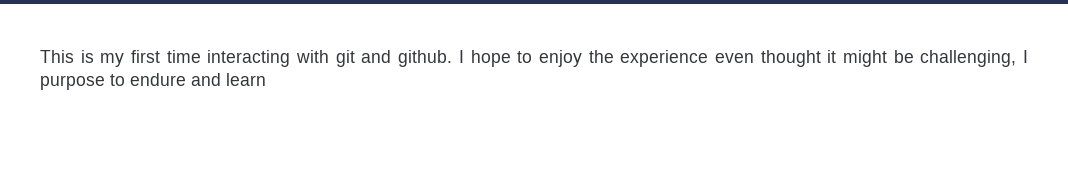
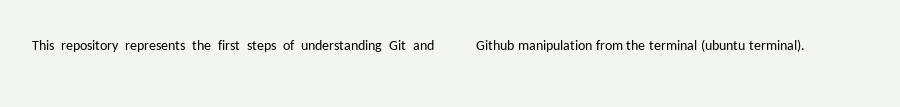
- This is my first time interacting with git and github. I hope to enjoy the experience even thought it might be challenging, I purpose to endure and learn
+ This repository represents the first steps of understanding Git and Github manipulation from the terminal (ubuntu terminal).

